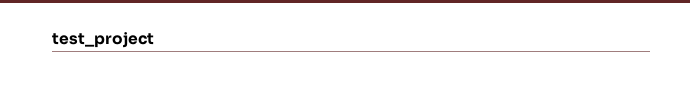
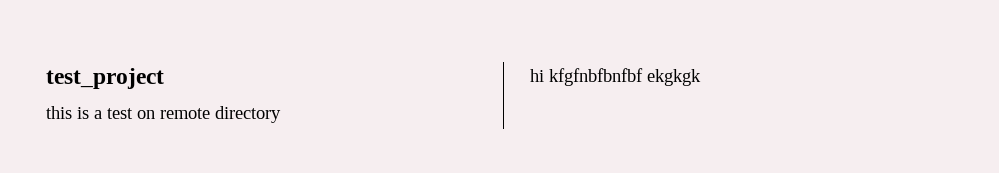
+ this is a test on remote directory
+ hi kfgfnbfbnfbf ekgkgk

